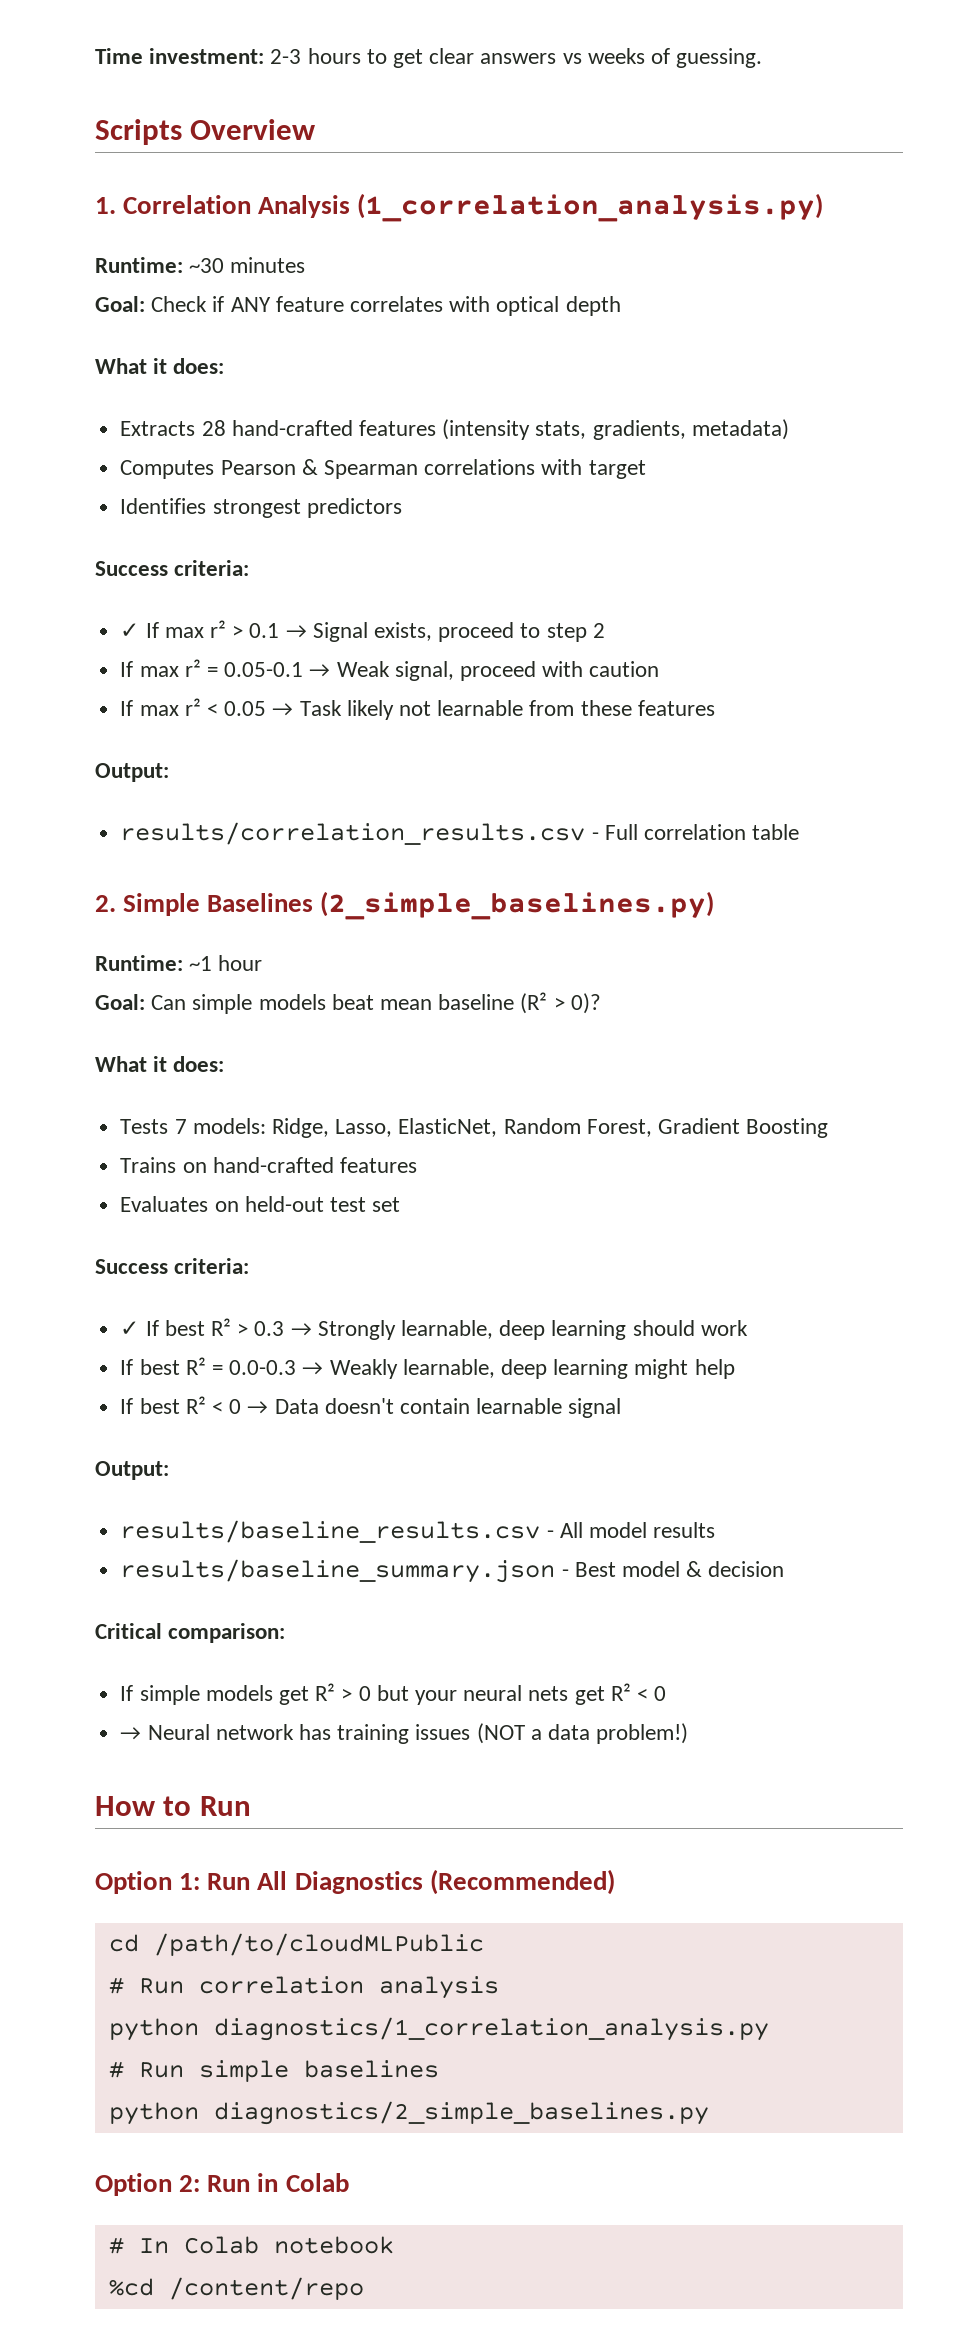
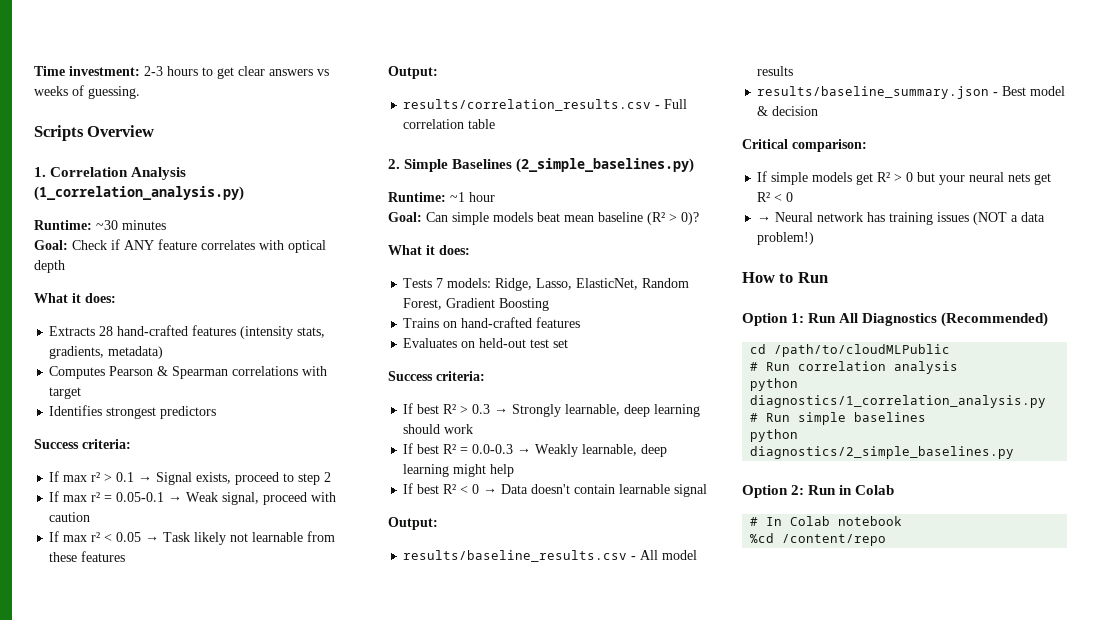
- ✓ If max r² > 0.1 → Signal exists, proceed to step 2
+ If max r² > 0.1 → Signal exists, proceed to step 2
- ✓ If best R² > 0.3 → Strongly learnable, deep learning should work
+ If best R² > 0.3 → Strongly learnable, deep learning should work

